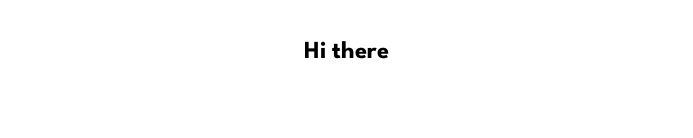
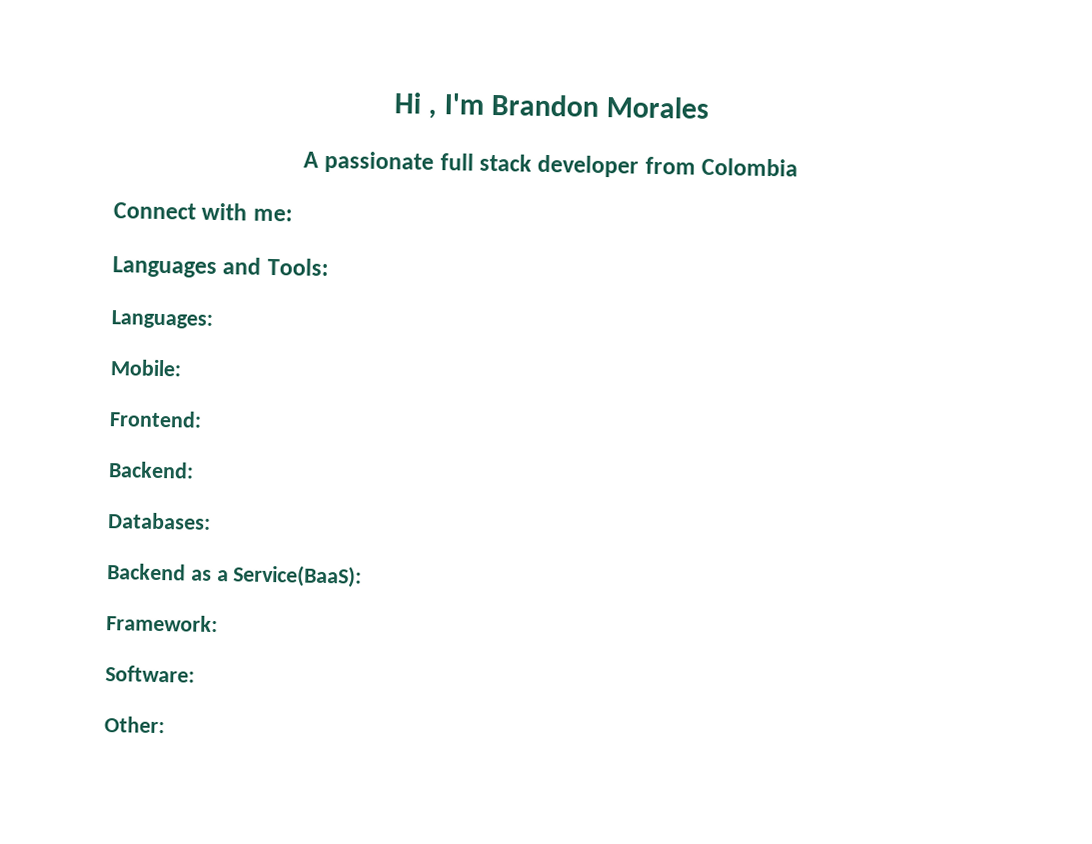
- Hi there
+ Hi , I'm Brandon Morales
+ A passionate full stack developer from Colombia
+ Connect with me:
+ Languages and Tools:
+ Languages:
+ Mobile:
+ Frontend:
+ Backend:
+ Databases:
+ Backend as a Service(BaaS):
+ Framework:
+ Software:
+ Other:

